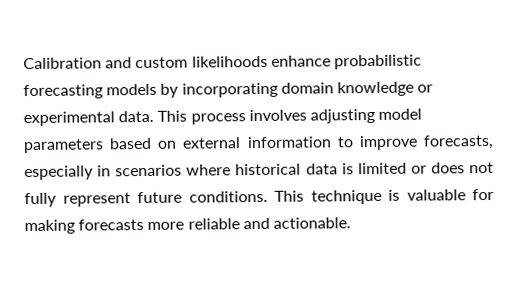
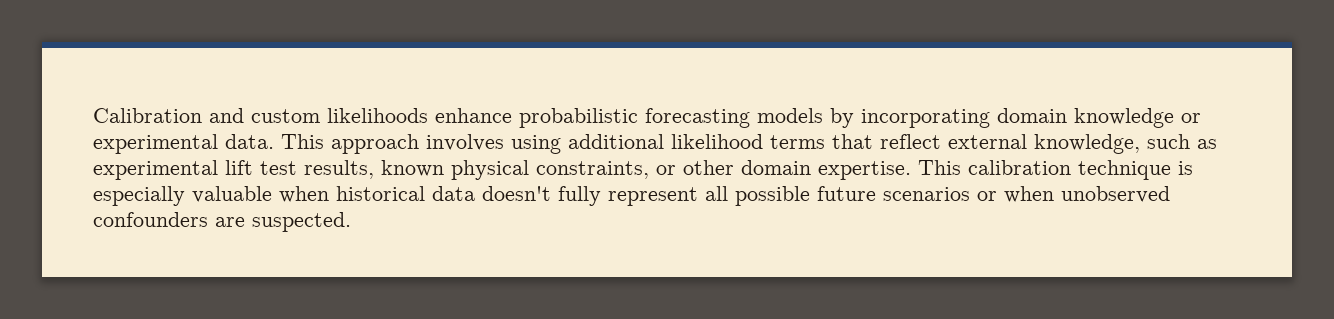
- This process involves adjusting model parameters based on external information to improve forecasts, especially in scenarios where historical data is limited or does not fully represent future conditions. This technique is valuable for making forecasts more reliable and actionable.
+ This approach involves using additional likelihood terms that reflect external knowledge, such as experimental lift test results, known physical constraints, or other domain expertise. This calibration technique is especially valuable when historical data doesn't fully represent all possible future scenarios or when unobserved confounders are suspected.

